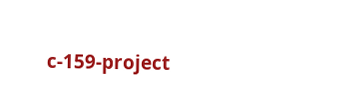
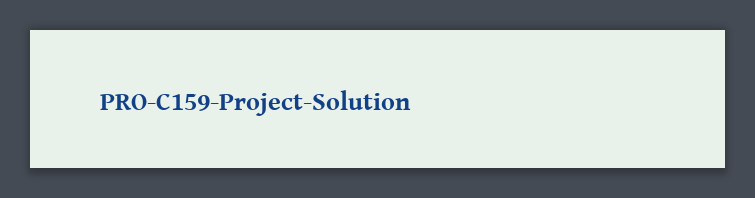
- c-159-project
+ PRO-C159-Project-Solution

